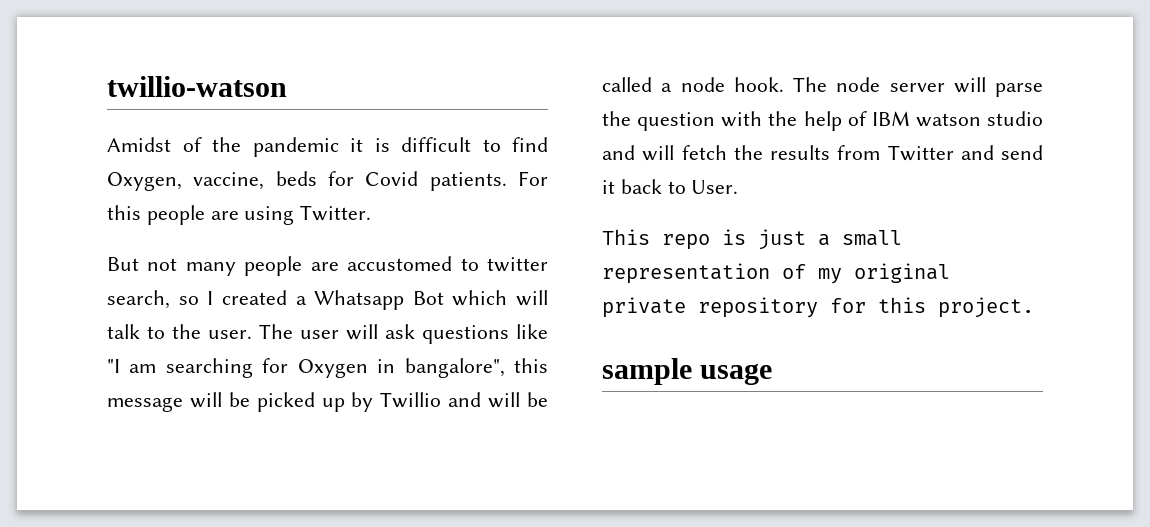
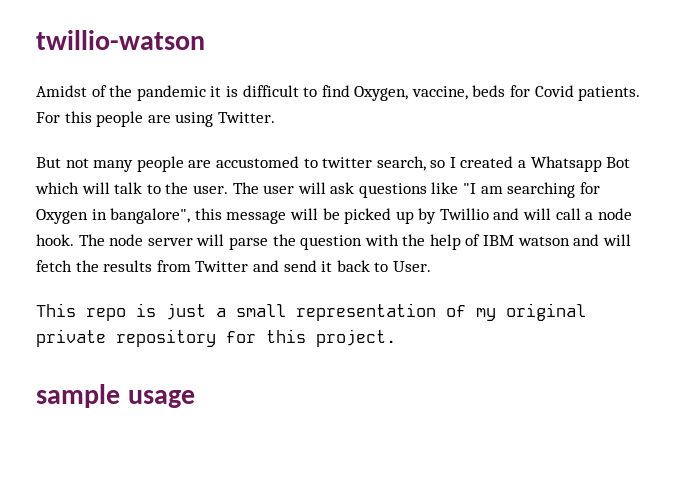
- The user will ask questions like "I am searching for Oxygen in bangalore", this message will be picked up by Twillio and will be called a node hook.
+ The user will ask questions like "I am searching for Oxygen in bangalore", this message will be picked up by Twillio and will call a node hook.
- The node server will parse the question with the help of IBM watson studio and will fetch the results from Twitter and send it back to User.
+ The node server will parse the question with the help of IBM watson and will fetch the results from Twitter and send it back to User.

